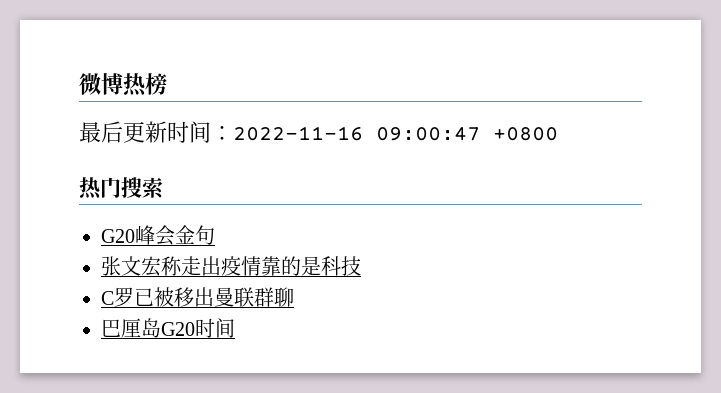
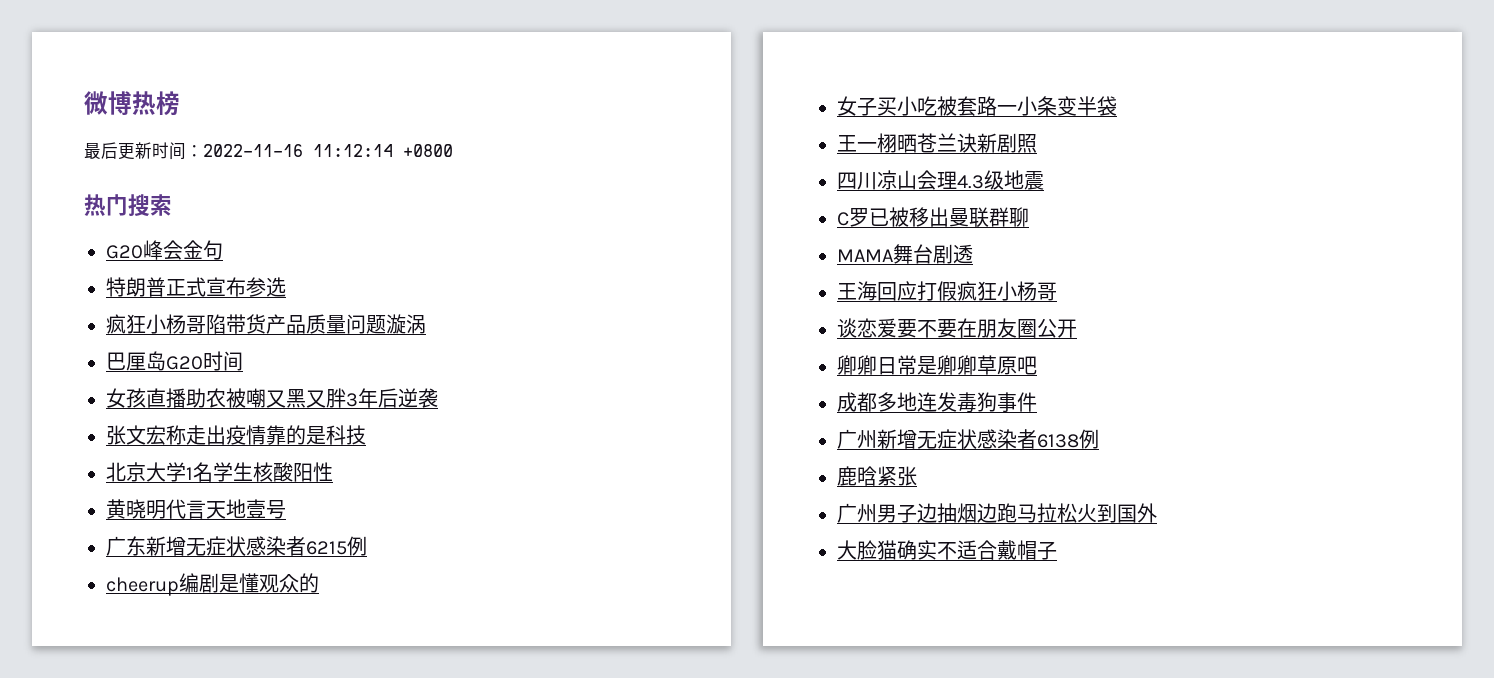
- 最后更新时间：2022-11-16 09:00:47 +0800
+ 最后更新时间：2022-11-16 11:12:14 +0800
+ 特朗普正式宣布参选
+ 疯狂小杨哥陷带货产品质量问题漩涡
+ 巴厘岛G20时间
+ 女孩直播助农被嘲又黑又胖3年后逆袭
+ 北京大学1名学生核酸阳性
+ 黄晓明代言天地壹号
+ 广东新增无症状感染者6215例
+ cheerup编剧是懂观众的
+ 女子买小吃被套路一小条变半袋
+ 王一栩晒苍兰诀新剧照
+ 四川凉山会理4.3级地震
- 巴厘岛G20时间
+ MAMA舞台剧透
+ 王海回应打假疯狂小杨哥
+ 谈恋爱要不要在朋友圈公开
+ 卿卿日常是卿卿草原吧
+ 成都多地连发毒狗事件
+ 广州新增无症状感染者6138例
+ 鹿晗紧张
+ 广州男子边抽烟边跑马拉松火到国外
+ 大脸猫确实不适合戴帽子

